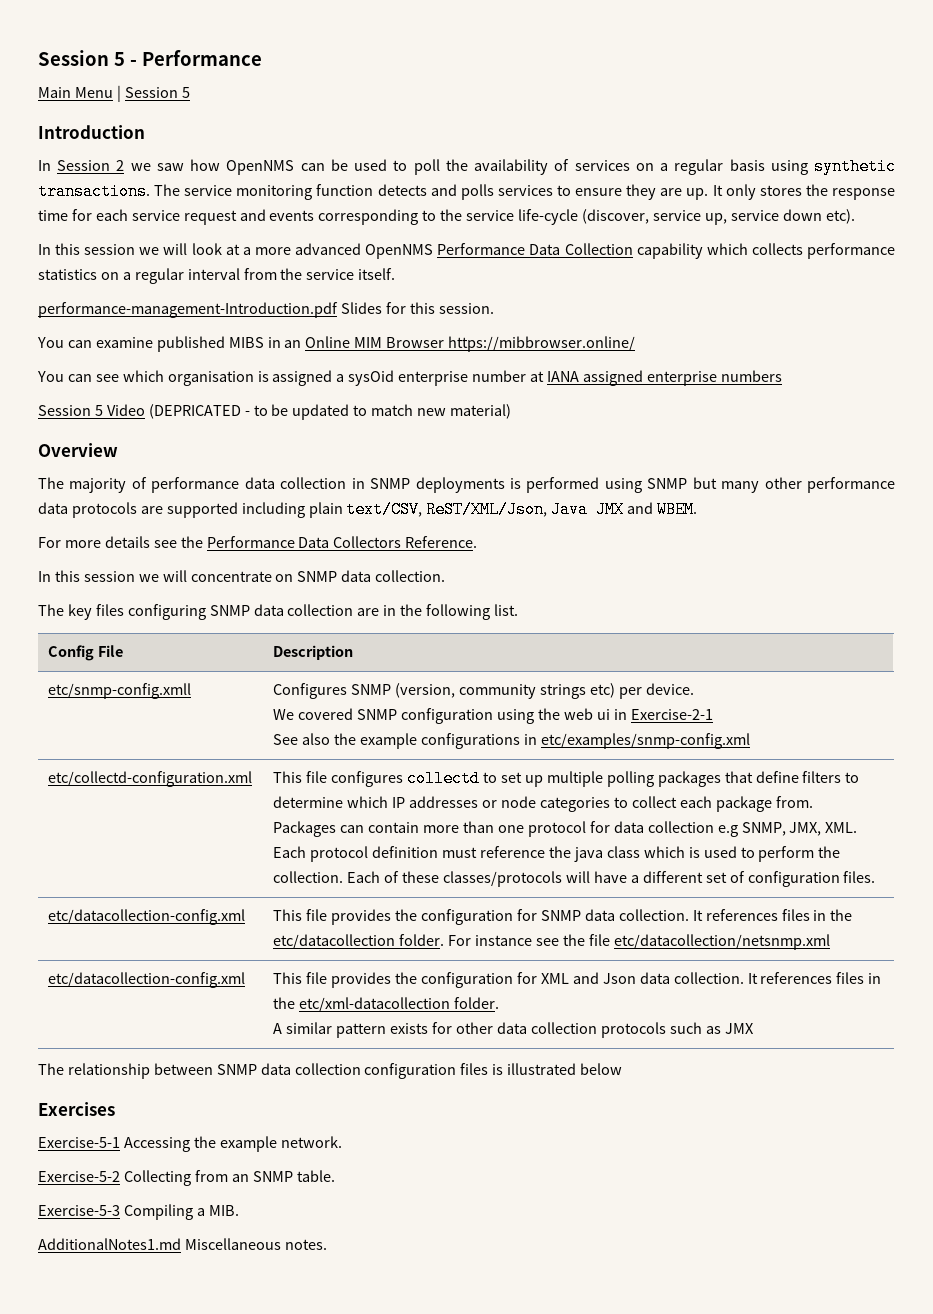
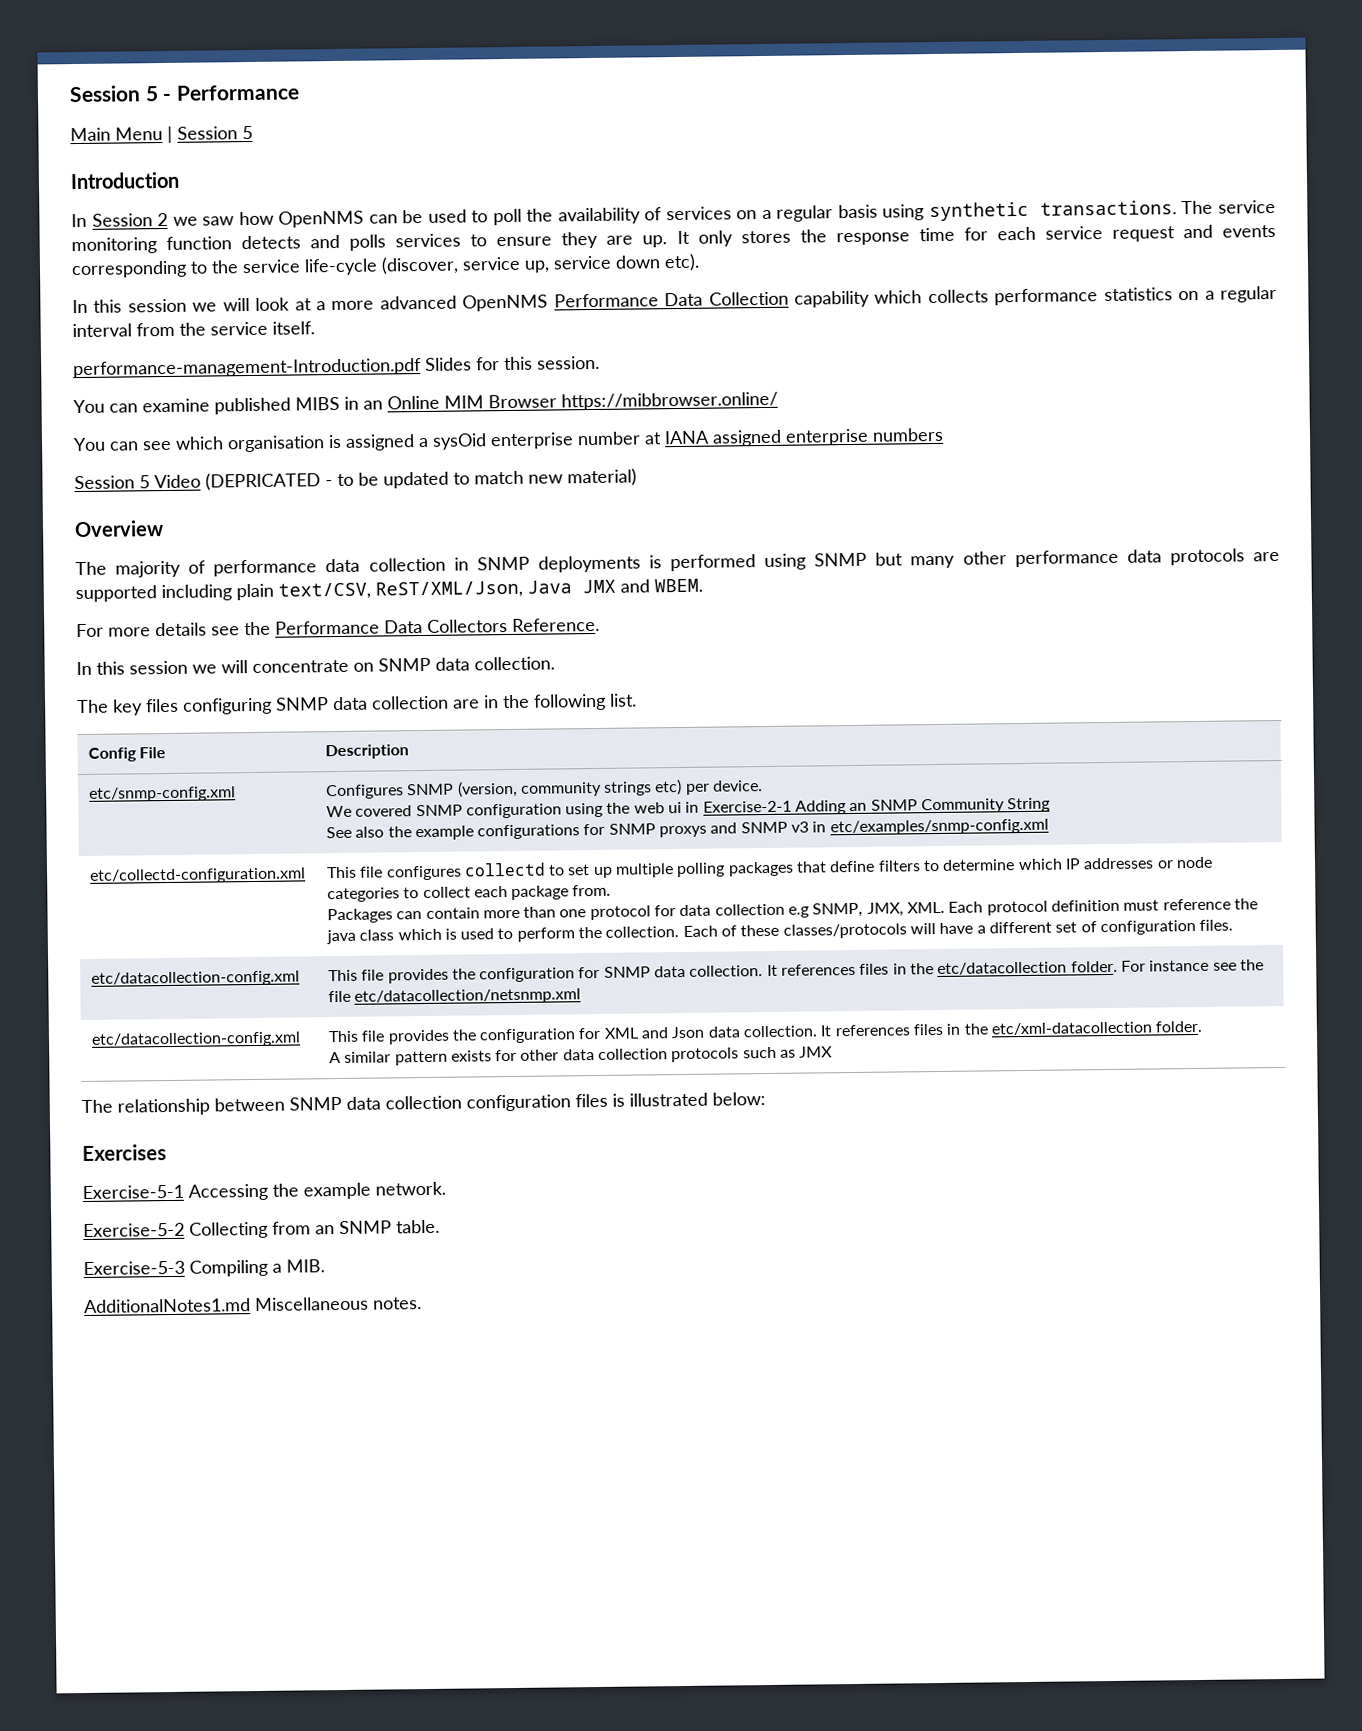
- etc/snmp-config.xmll | Configures SNMP (version, community strings etc) per device.
- We covered SNMP configuration using the web ui in Exercise-2-1
- See also the example configurations in etc/examples/snmp-config.xml
+ etc/snmp-config.xml | Configures SNMP (version, community strings etc) per device.
+ We covered SNMP configuration using the web ui in Exercise-2-1 Adding an SNMP Community String
+ See also the example configurations for SNMP proxys and SNMP v3 in etc/examples/snmp-config.xml
- The relationship between SNMP data collection configuration files is illustrated below
+ The relationship between SNMP data collection configuration files is illustrated below:

